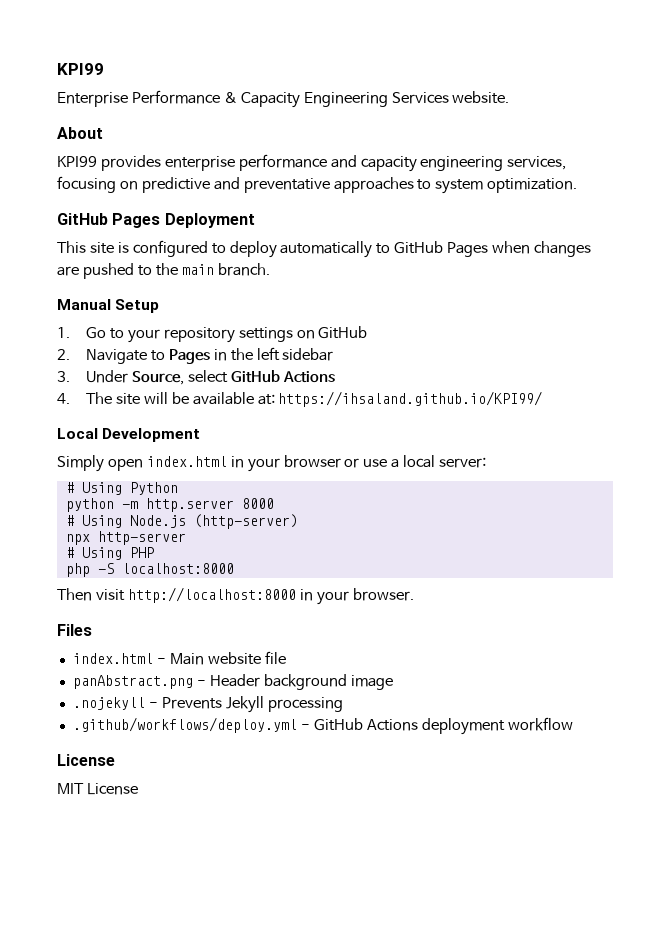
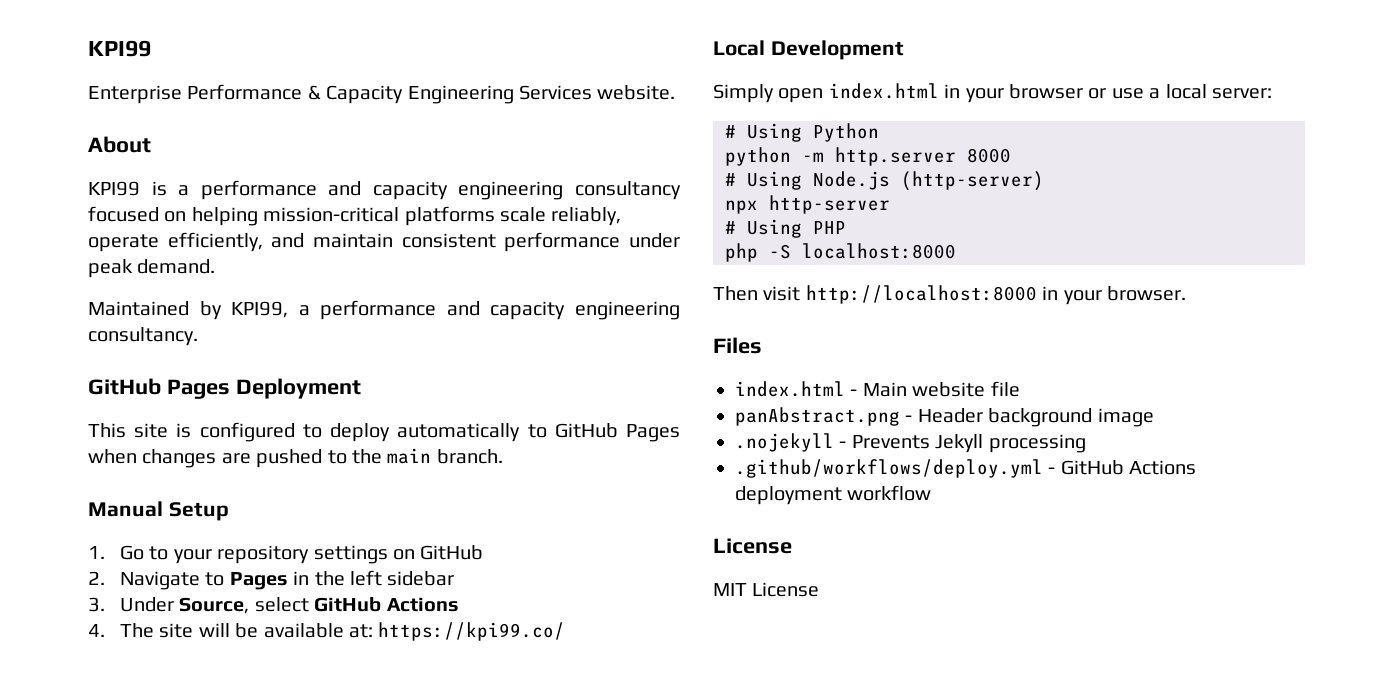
- KPI99 provides enterprise performance and capacity engineering services, focusing on predictive and preventative approaches to system optimization.
+ KPI99 is a performance and capacity engineering consultancy focused on helping mission-critical platforms scale reliably, operate efficiently, and maintain consistent performance under peak demand.
+ Maintained by KPI99, a performance and capacity engineering consultancy.
- 4. The site will be available at: https://ihsaland.github.io/KPI99/
+ 4. The site will be available at: https://kpi99.co/

